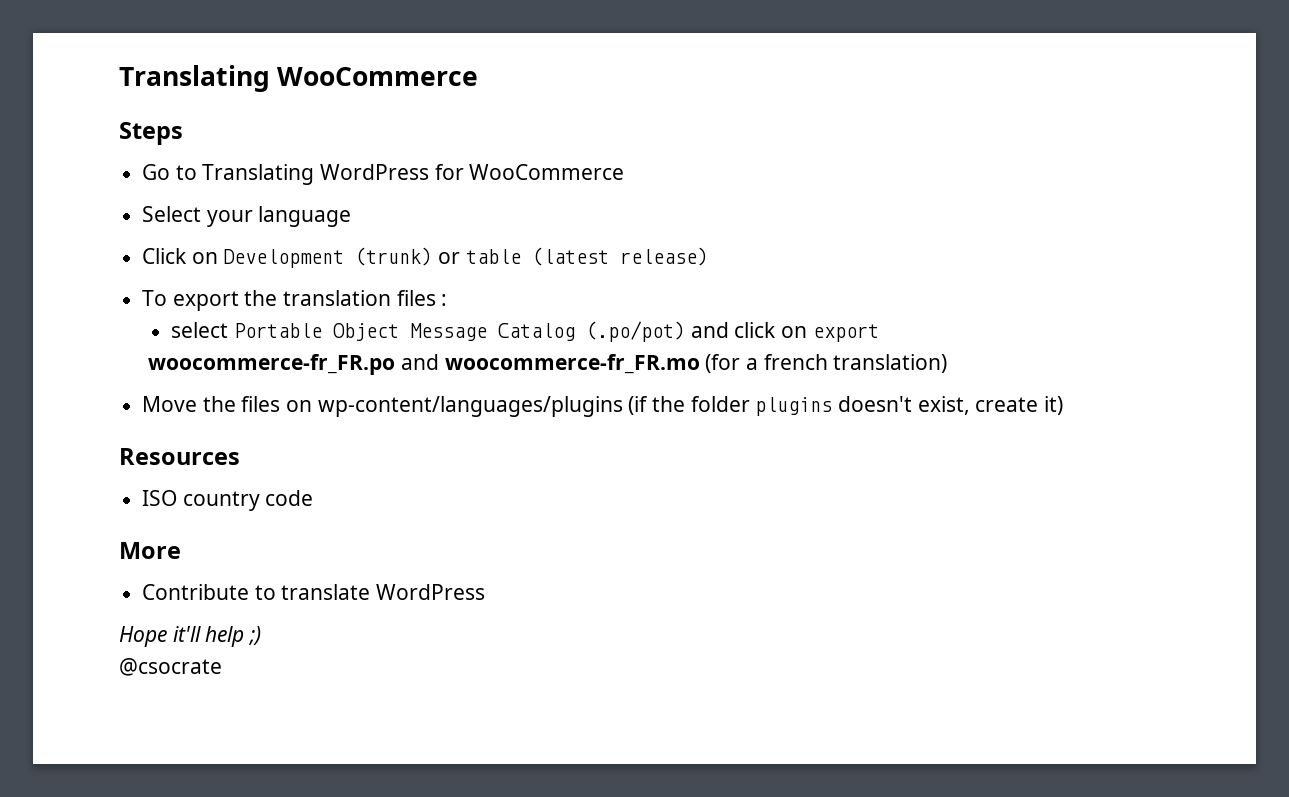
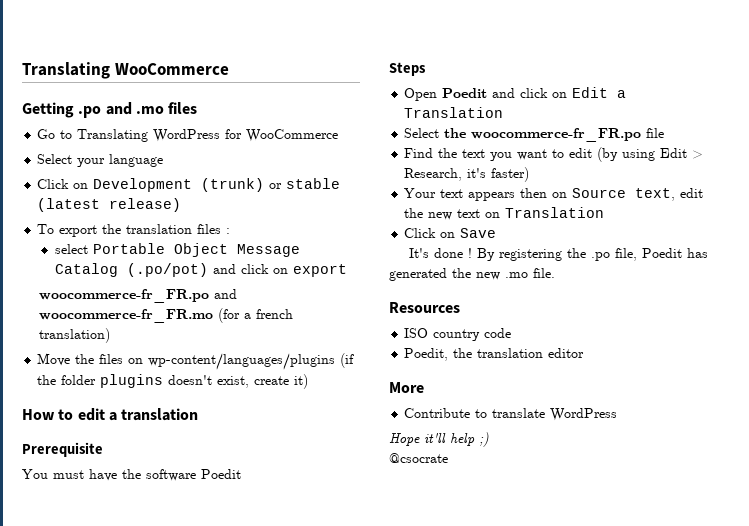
- Steps
+ Getting .po and .mo files
- Click on Development (trunk) or table (latest release)
+ Click on Development (trunk) or stable (latest release)
+ How to edit a translation
+ Prerequisite
+ You must have the software Poedit
+ Steps
+ Open Poedit and click on Edit a Translation
+ Select the woocommerce-fr_FR.po file
+ Find the text you want to edit (by using Edit > Research, it's faster)
+ Your text appears then on Source text, edit the new text on Translation
+ Click on Save
+ It's done ! By registering the .po file, Poedit has generated the new .mo file.
+ Poedit, the translation editor

